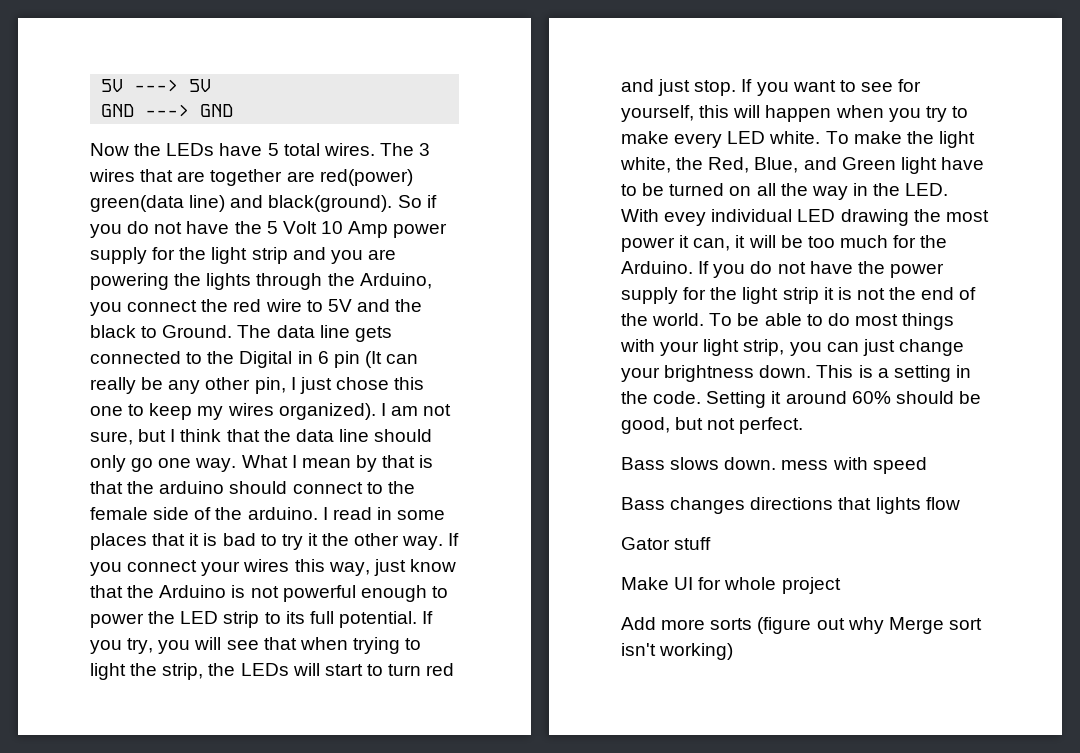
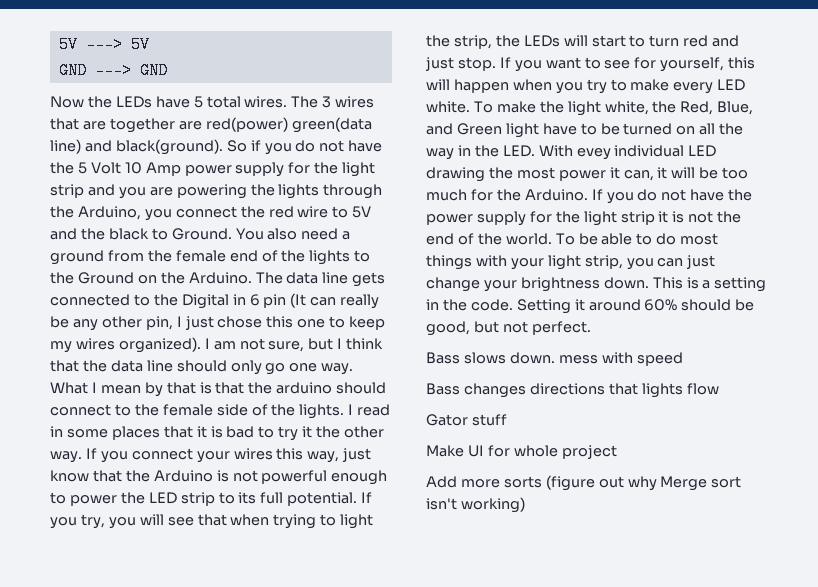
+ You also need a ground from the female end of the lights to the Ground on the Arduino.
- What I mean by that is that the arduino should connect to the female side of the arduino.
+ What I mean by that is that the arduino should connect to the female side of the lights.

